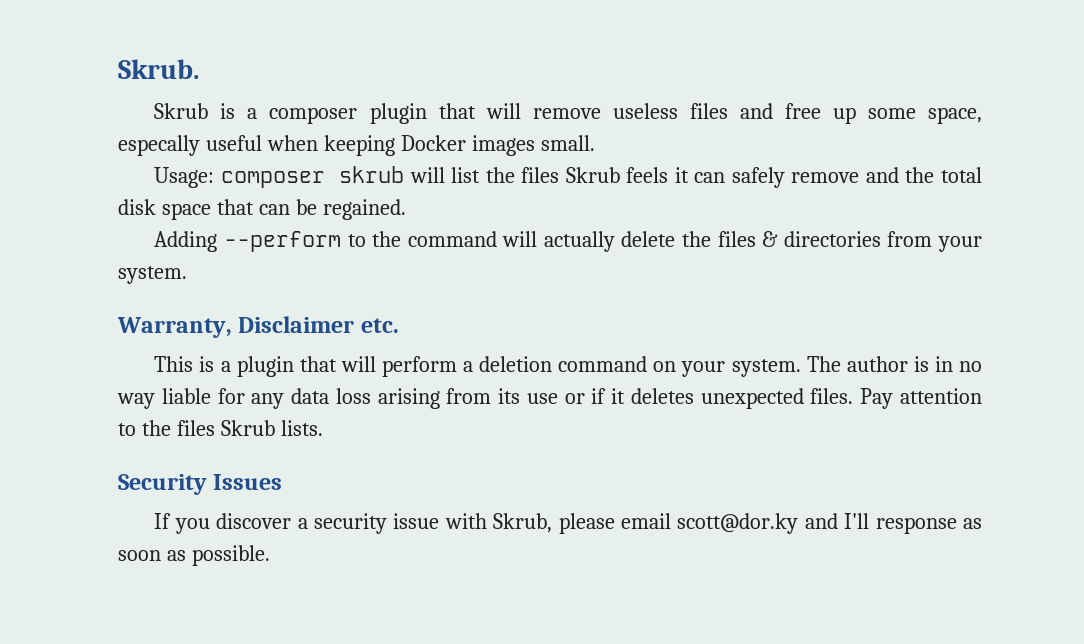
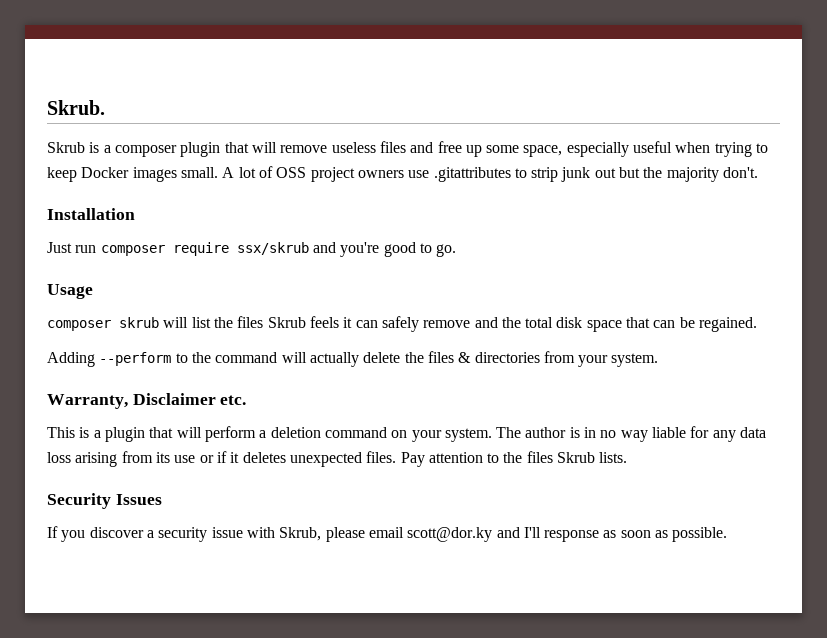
- Skrub is a composer plugin that will remove useless files and free up some space, especally useful when keeping Docker images small.
- Usage: composer skrub will list the files Skrub feels it can safely remove and the total disk space that can be regained.
+ Skrub is a composer plugin that will remove useless files and free up some space, especially useful when trying to keep Docker images small. A lot of OSS project owners use .gitattributes to strip junk out but the majority don't.
+ Installation
+ Just run composer require ssx/skrub and you're good to go.
+ Usage
+ composer skrub will list the files Skrub feels it can safely remove and the total disk space that can be regained.

